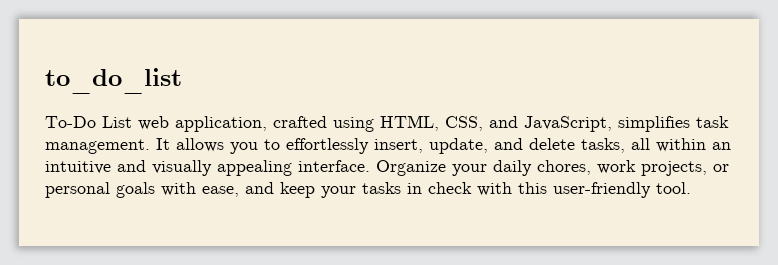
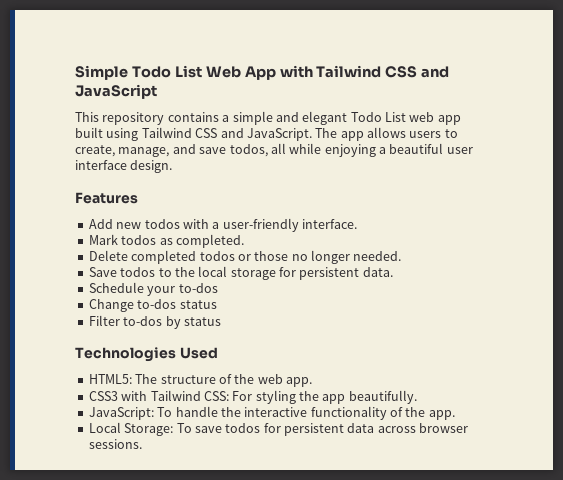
- to_do_list
- To-Do List web application, crafted using HTML, CSS, and JavaScript, simplifies task management. It allows you to effortlessly insert, update, and delete tasks, all within an intuitive and visually appealing interface. Organize your daily chores, work projects, or personal goals with ease, and keep your tasks in check with this user-friendly tool.
+ Simple Todo List Web App with Tailwind CSS and JavaScript
+ This repository contains a simple and elegant Todo List web app built using Tailwind CSS and JavaScript. The app allows users to create, manage, and save todos, all while enjoying a beautiful user interface design.
+ Features
+ Add new todos with a user-friendly interface.
+ Mark todos as completed.
+ Delete completed todos or those no longer needed.
+ Save todos to the local storage for persistent data.
+ Schedule your to-dos
+ Change to-dos status
+ Filter to-dos by status
+ Technologies Used
+ HTML5: The structure of the web app.
+ CSS3 with Tailwind CSS: For styling the app beautifully.
+ JavaScript: To handle the interactive functionality of the app.
+ Local Storage: To save todos for persistent data across browser sessions.

